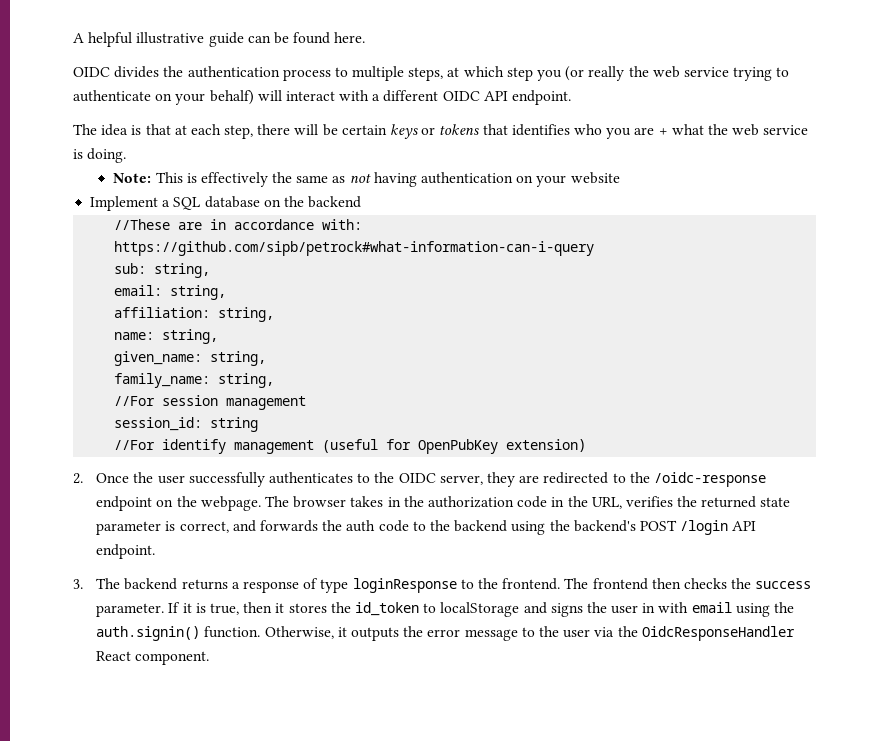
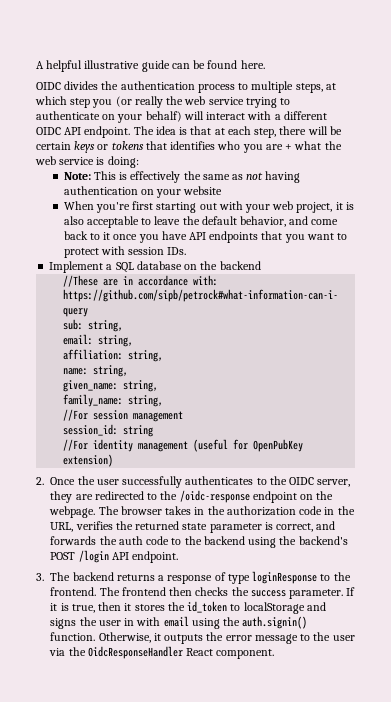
- OIDC divides the authentication process to multiple steps, at which step you (or really the web service trying to authenticate on your behalf) will interact with a different OIDC API endpoint.
- The idea is that at each step, there will be certain keys or tokens that identifies who you are + what the web service is doing.
+ OIDC divides the authentication process to multiple steps, at which step you (or really the web service trying to authenticate on your behalf) will interact with a different OIDC API endpoint. The idea is that at each step, there will be certain keys or tokens that identifies who you are + what the web service is doing:
+ When you're first starting out with your web project, it is also acceptable to leave the default behavior, and come back to it once you have API endpoints that you want to protect with session IDs.
- //For identify management (useful for OpenPubKey extension)
+ //For identity management (useful for OpenPubKey extension)

